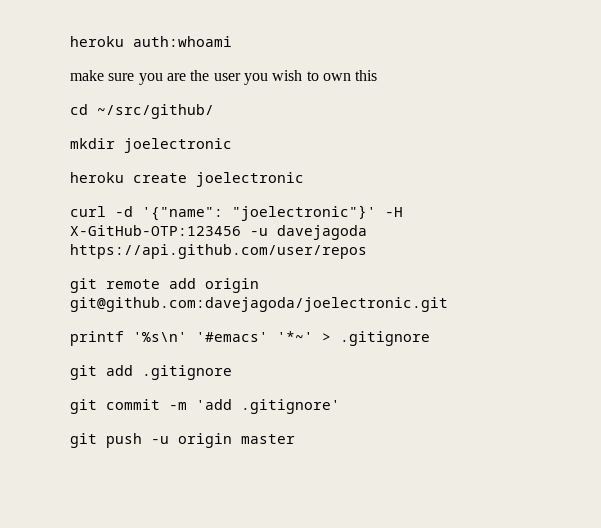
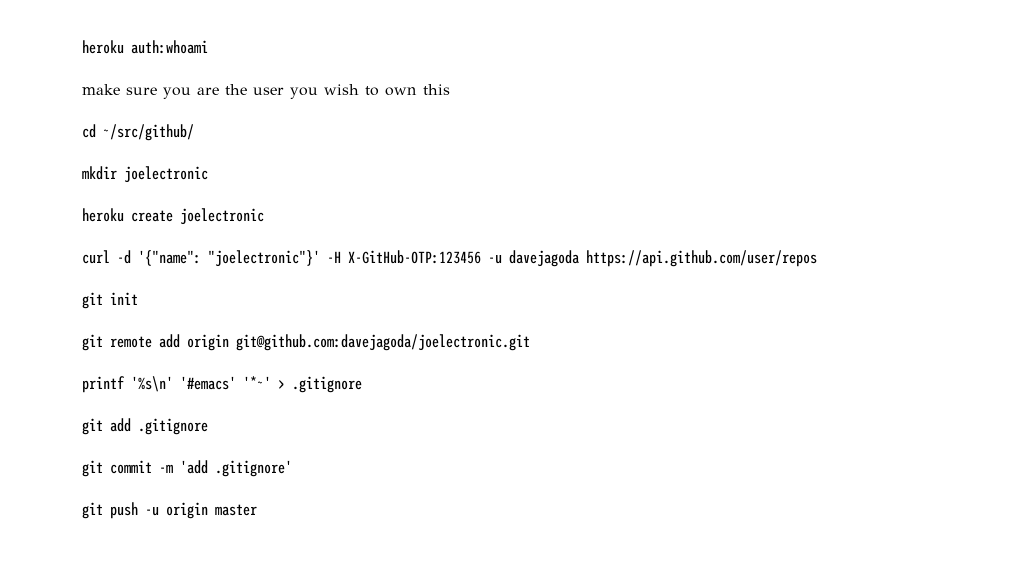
+ git init

